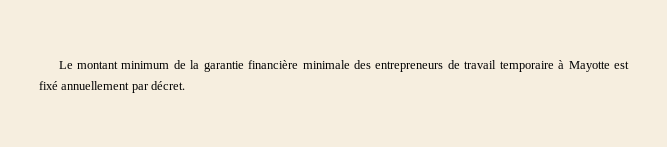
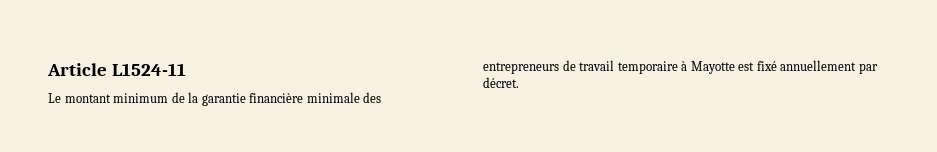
+ Article L1524-11

